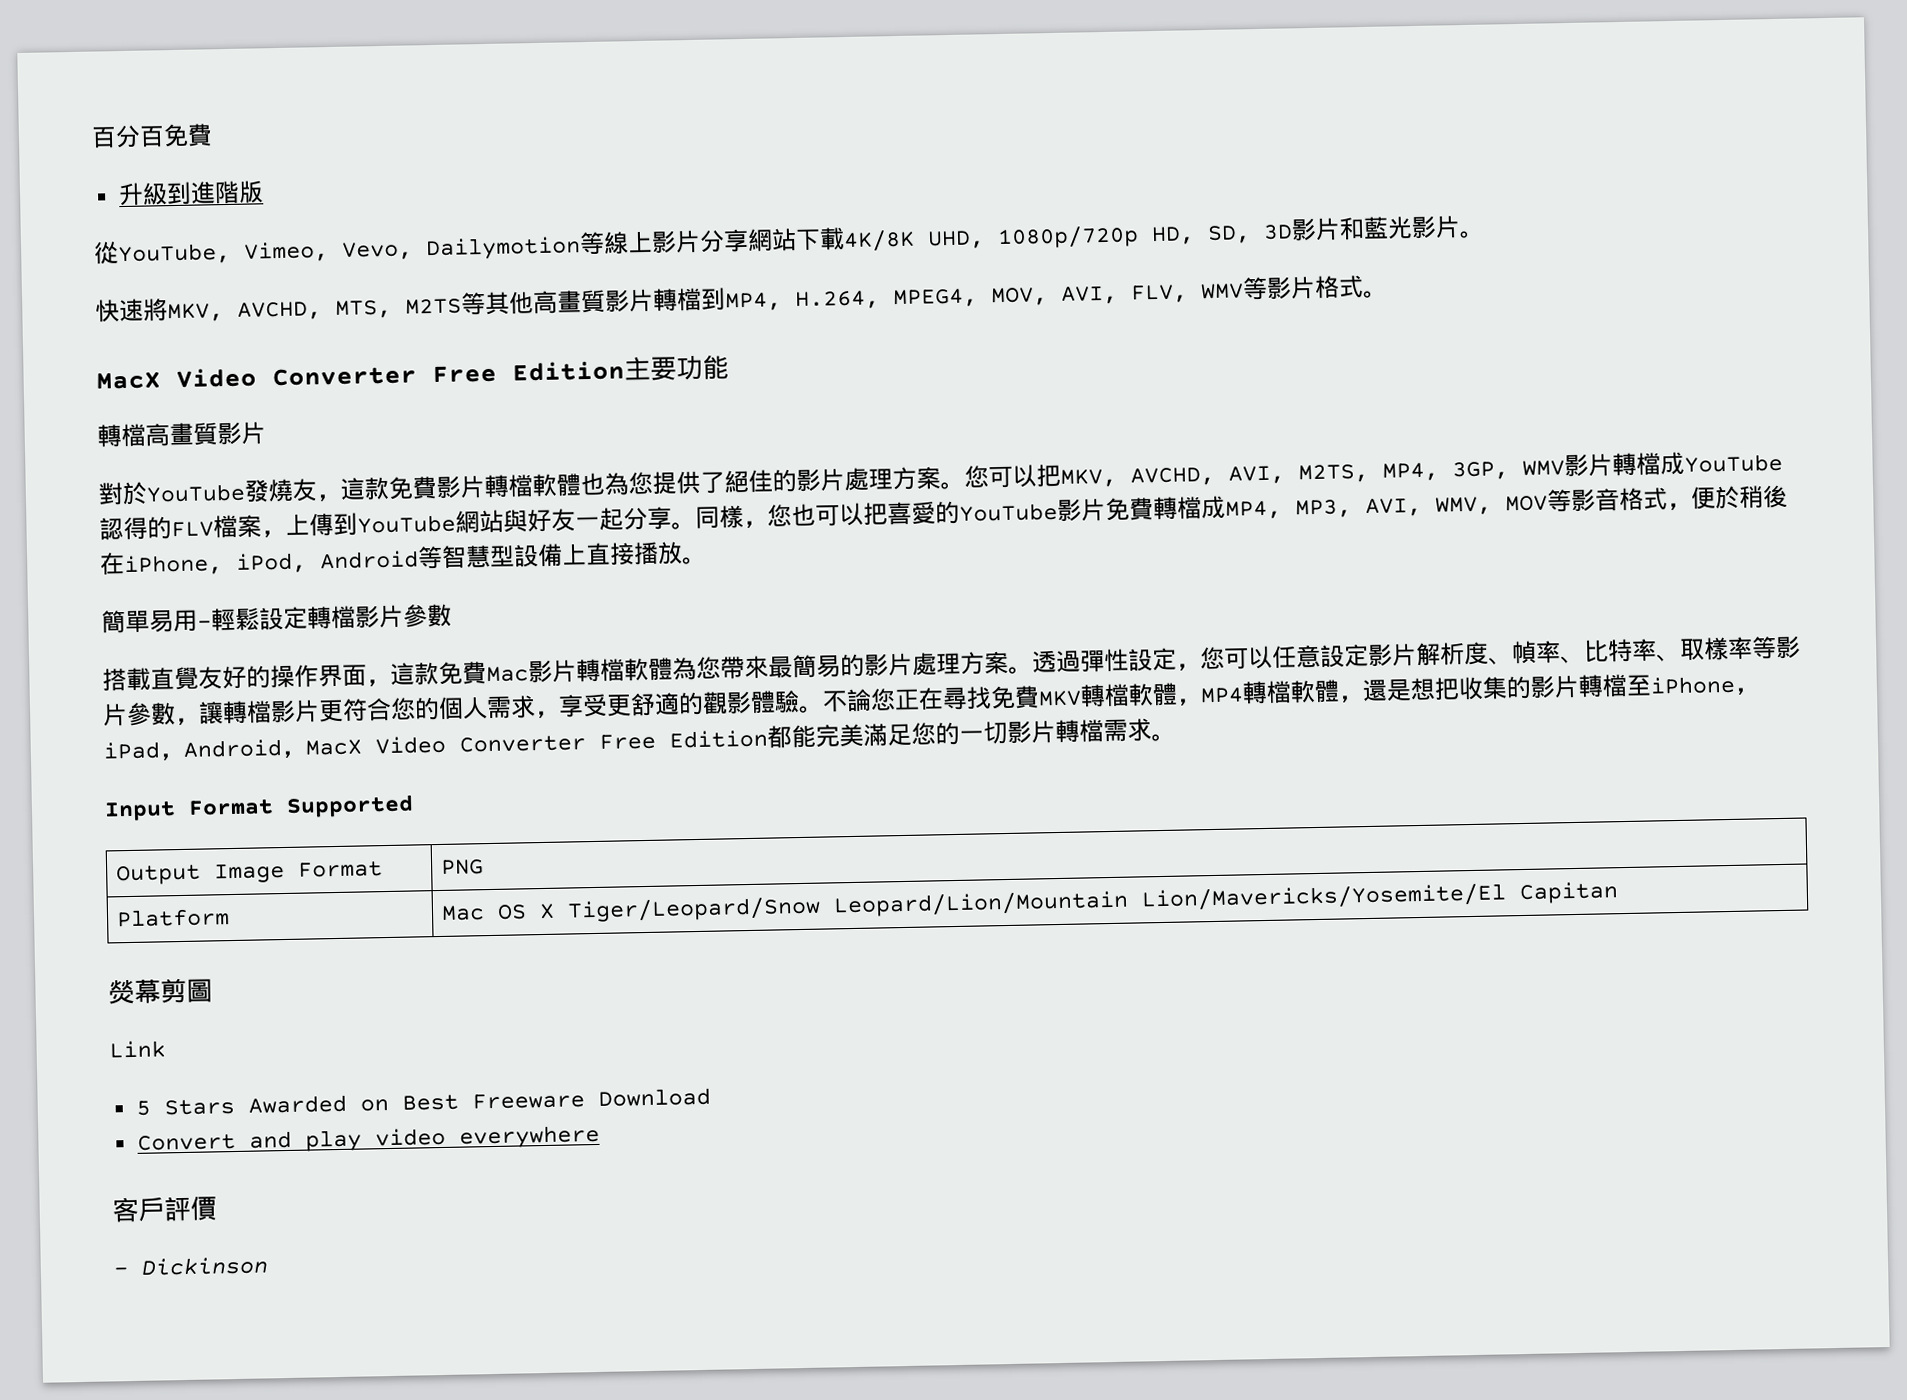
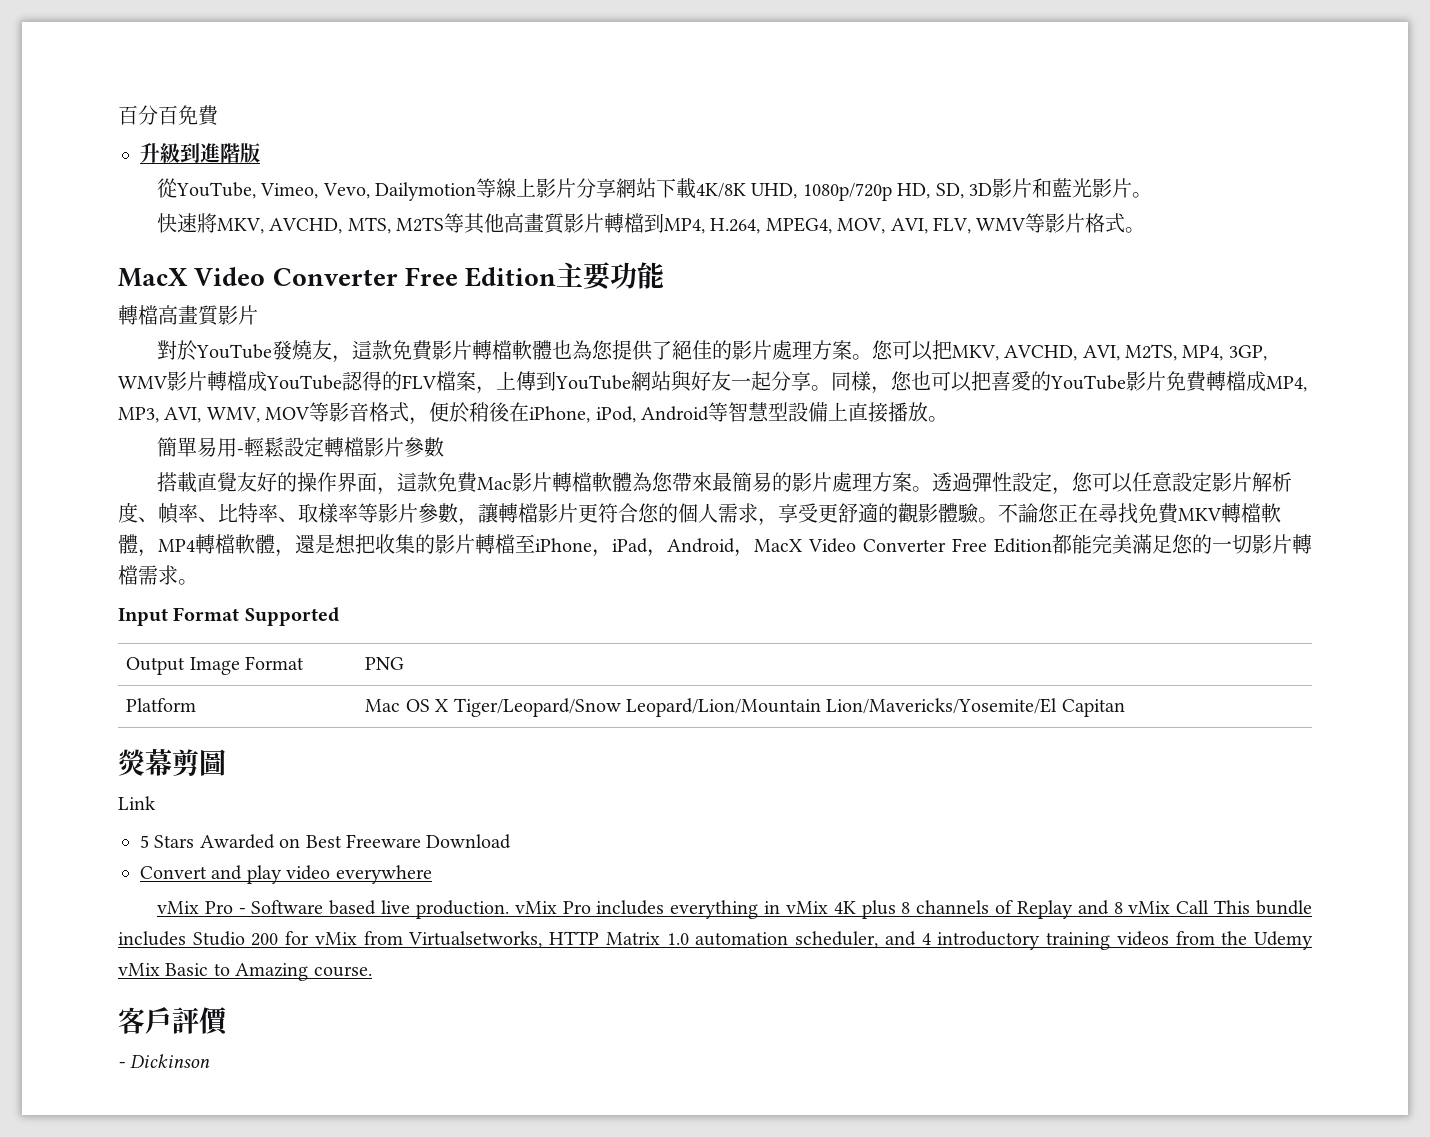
+ vMix Pro - Software based live production. vMix Pro includes everything in vMix 4K plus 8 channels of Replay and 8 vMix Call This bundle includes Studio 200 for vMix from Virtualsetworks, HTTP Matrix 1.0 automation scheduler, and 4 introductory training videos from the Udemy vMix Basic to Amazing course.

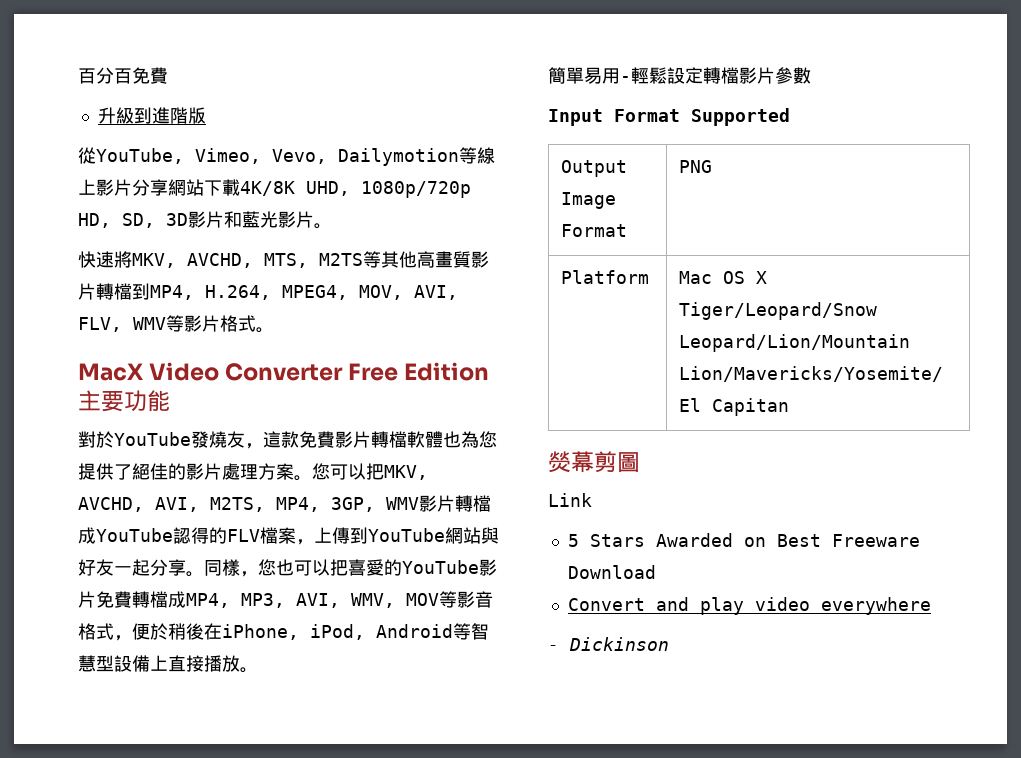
- 轉檔高畫質影片
- 搭載直覺友好的操作界面，這款免費Mac影片轉檔軟體為您帶來最簡易的影片處理方案。透過彈性設定，您可以任意設定影片解析度、幀率、比特率、取樣率等影片參數，讓轉檔影片更符合您的個人需求，享受更舒適的觀影體驗。不論您正在尋找免費MKV轉檔軟體，MP4轉檔軟體，還是想把收集的影片轉檔至iPhone，iPad，Android，MacX Video Converter Free Edition都能完美滿足您的一切影片轉檔需求。
- vMix Pro - Software based live production. vMix Pro includes everything in vMix 4K plus 8 channels of Replay and 8 vMix Call This bundle includes Studio 200 for vMix from Virtualsetworks, HTTP Matrix 1.0 automation scheduler, and 4 introductory training videos from the Udemy vMix Basic to Amazing course.
- 客戶評價

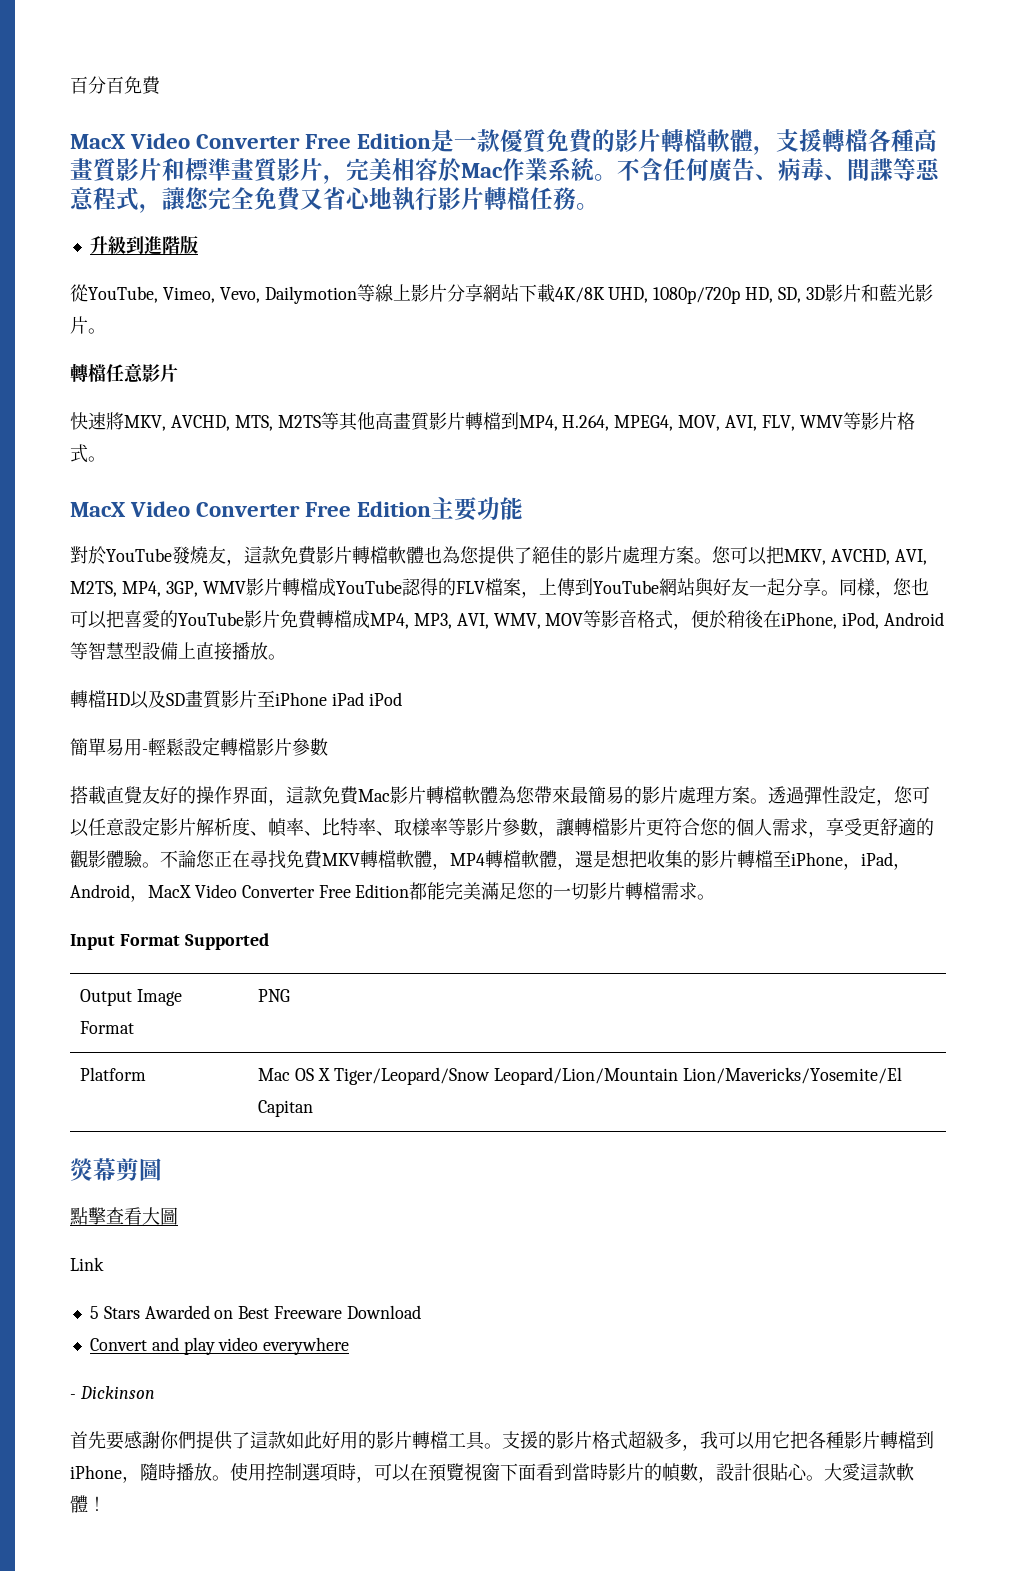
+ MacX Video Converter Free Edition是一款優質免費的影片轉檔軟體，支援轉檔各種高畫質影片和標準畫質影片，完美相容於Mac作業系統。不含任何廣告、病毒、間諜等惡意程式，讓您完全免費又省心地執行影片轉檔任務。
+ 轉檔任意影片
+ 轉檔HD以及SD畫質影片至iPhone iPad iPod
+ 搭載直覺友好的操作界面，這款免費Mac影片轉檔軟體為您帶來最簡易的影片處理方案。透過彈性設定，您可以任意設定影片解析度、幀率、比特率、取樣率等影片參數，讓轉檔影片更符合您的個人需求，享受更舒適的觀影體驗。不論您正在尋找免費MKV轉檔軟體，MP4轉檔軟體，還是想把收集的影片轉檔至iPhone，iPad，Android，MacX Video Converter Free Edition都能完美滿足您的一切影片轉檔需求。
+ 點擊查看大圖
+ 首先要感謝你們提供了這款如此好用的影片轉檔工具。支援的影片格式超級多，我可以用它把各種影片轉檔到iPhone，隨時播放。使用控制選項時，可以在預覽視窗下面看到當時影片的幀數，設計很貼心。大愛這款軟體！

